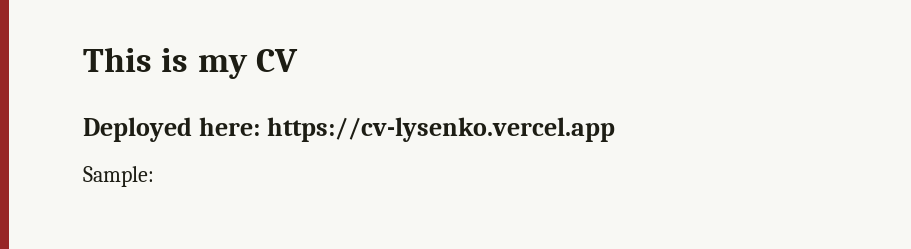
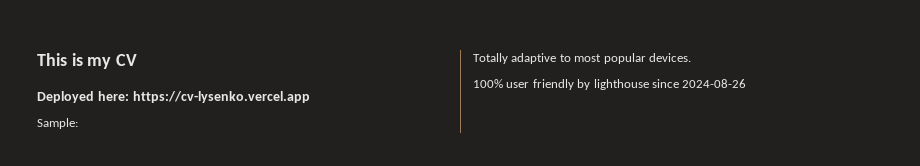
+ Totally adaptive to most popular devices.
+ 100% user friendly by lighthouse since 2024-08-26

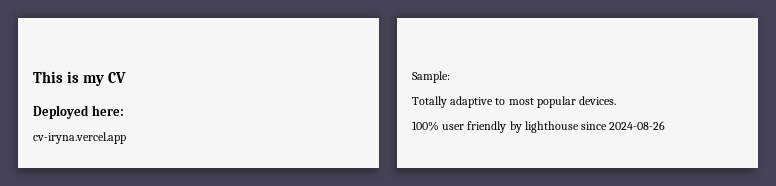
- Deployed here: https://cv-lysenko.vercel.app
+ Deployed here:
+ cv-iryna.vercel.app

